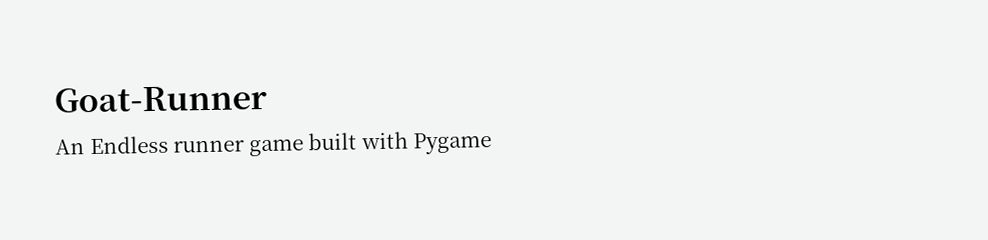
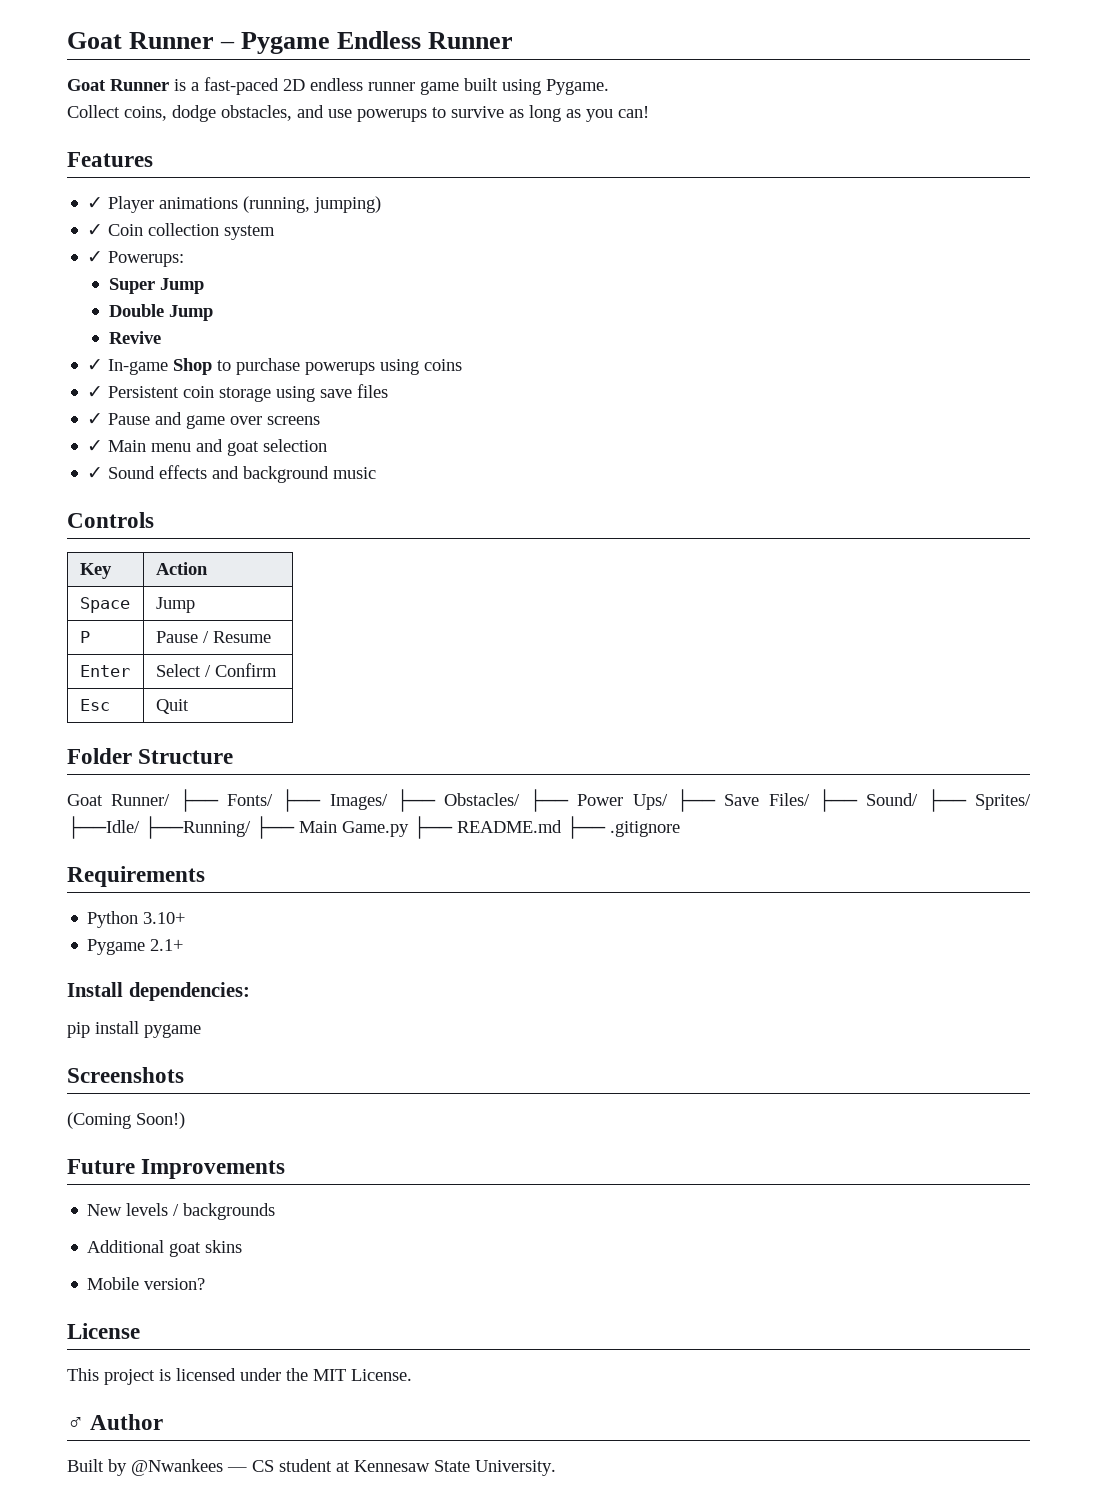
- Goat-Runner
- An Endless runner game built with Pygame
+ Goat Runner – Pygame Endless Runner
+ Goat Runner is a fast-paced 2D endless runner game built using Pygame.
+ Collect coins, dodge obstacles, and use powerups to survive as long as you can!
+ Features
+ ✓ Player animations (running, jumping)
+ ✓ Coin collection system
+ ✓ Powerups:
+ Super Jump
+ Double Jump
+ Revive
+ ✓ In-game Shop to purchase powerups using coins
+ ✓ Persistent coin storage using save files
+ ✓ Pause and game over screens
+ ✓ Main menu and goat selection
+ ✓ Sound effects and background music
+ Controls
+ Key | Action
+ Space | Jump
+ P | Pause / Resume
+ Enter | Select / Confirm
+ Esc | Quit
+ Folder Structure
+ Goat Runner/ ├── Fonts/ ├── Images/ ├── Obstacles/ ├── Power Ups/ ├── Save Files/ ├── Sound/ ├── Sprites/ ├──Idle/ ├──Running/ ├── Main Game.py ├── README.md ├── .gitignore
+ Requirements
+ Python 3.10+
+ Pygame 2.1+
+ Install dependencies:
+ pip install pygame
+ Screenshots
+ (Coming Soon!)
+ Future Improvements
+ New levels / backgrounds
+ Additional goat skins
+ Mobile version?
+ License
+ This project is licensed under the MIT License.
+ ♂ Author
+ Built by @Nwankees — CS student at Kennesaw State University.

